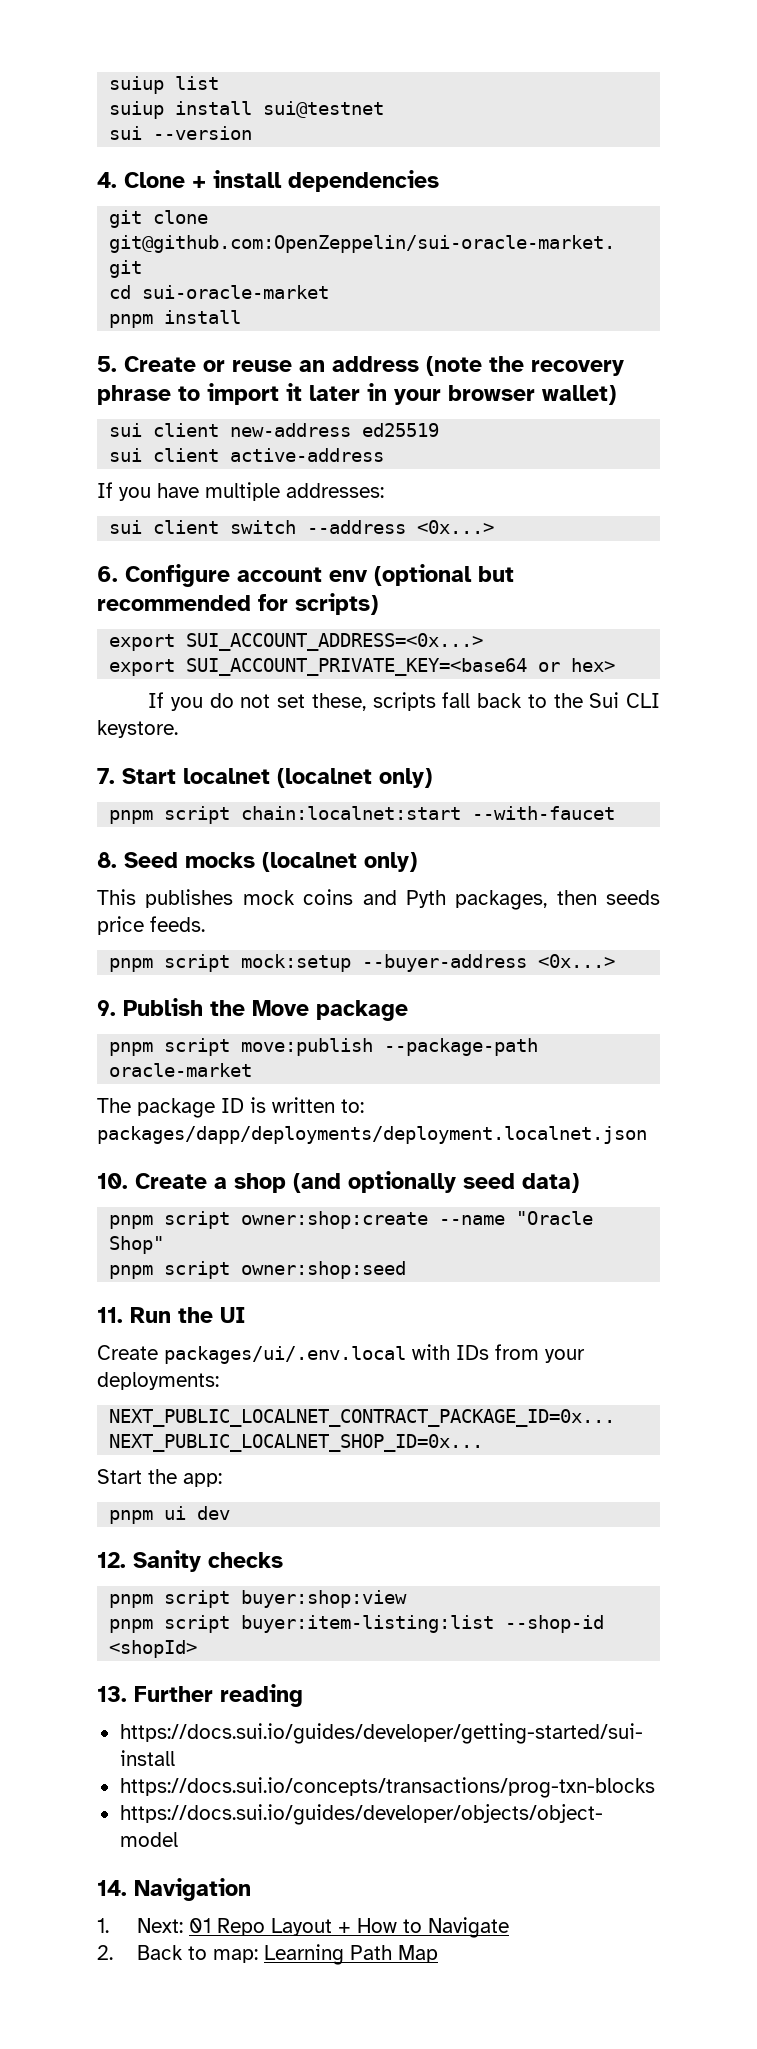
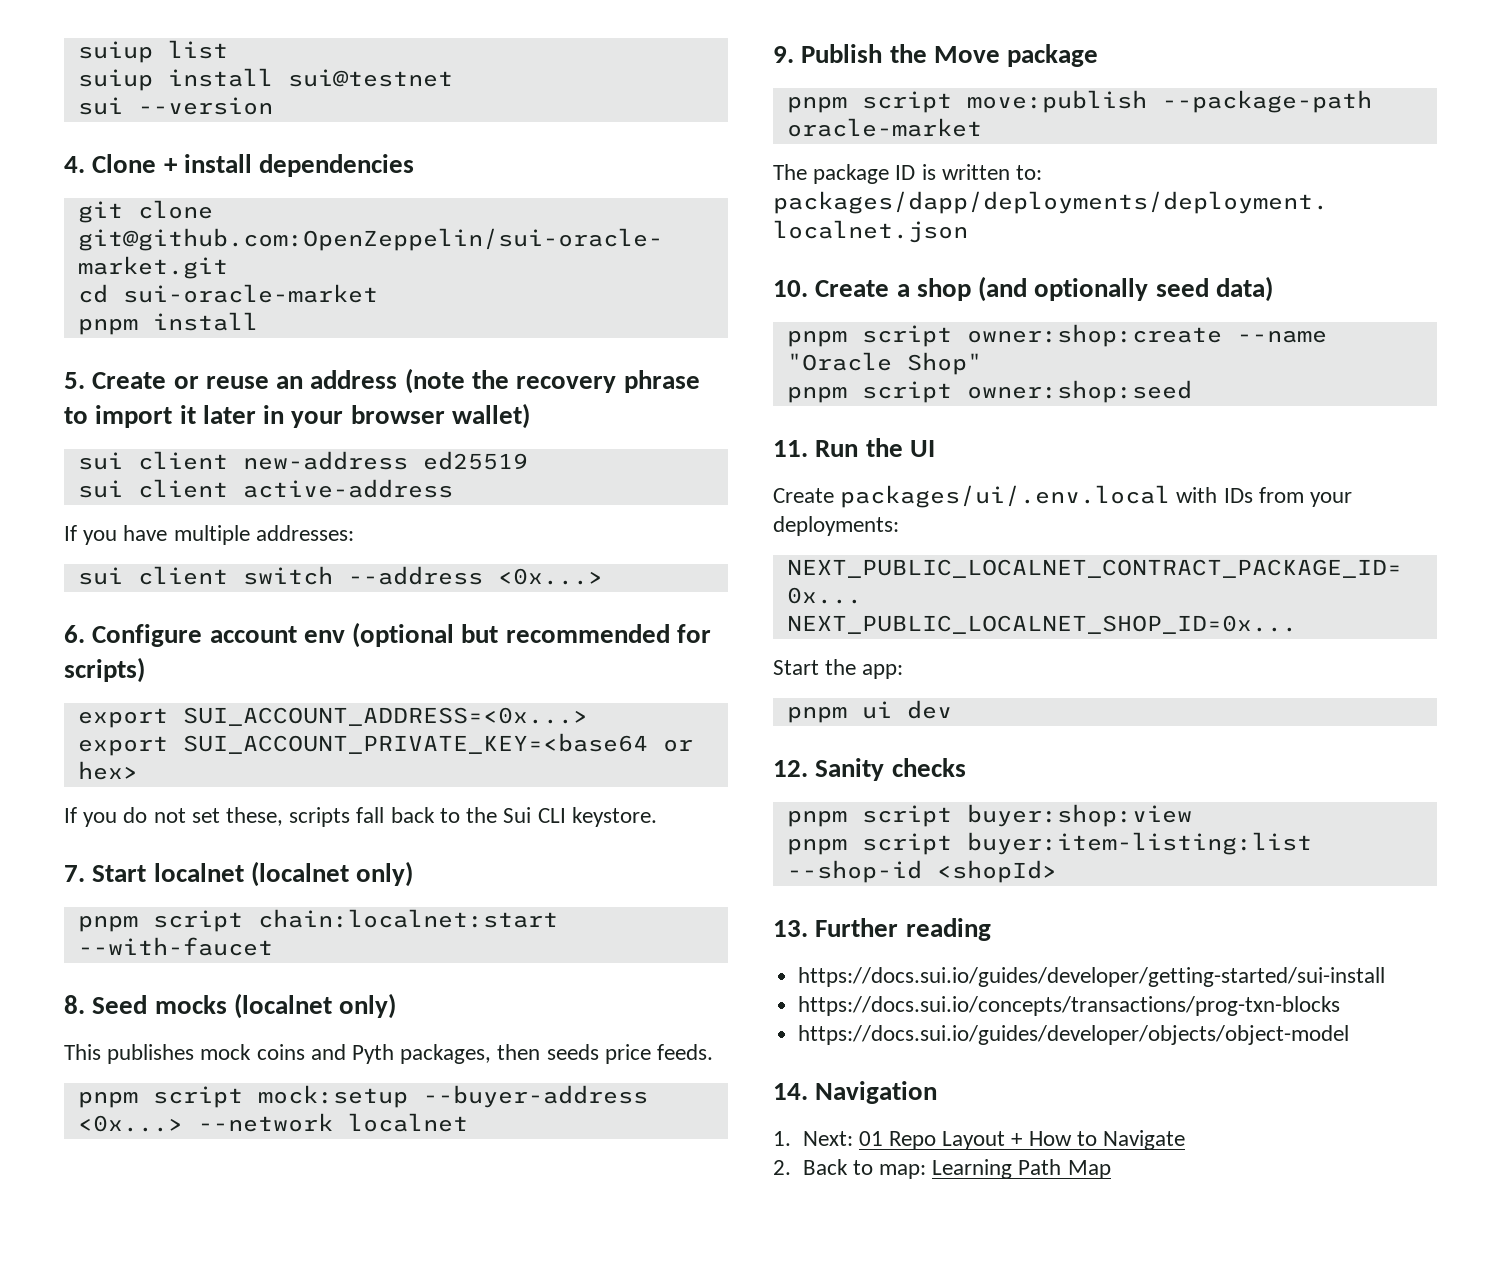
- pnpm script mock:setup --buyer-address <0x...>
+ pnpm script mock:setup --buyer-address <0x...> --network localnet

